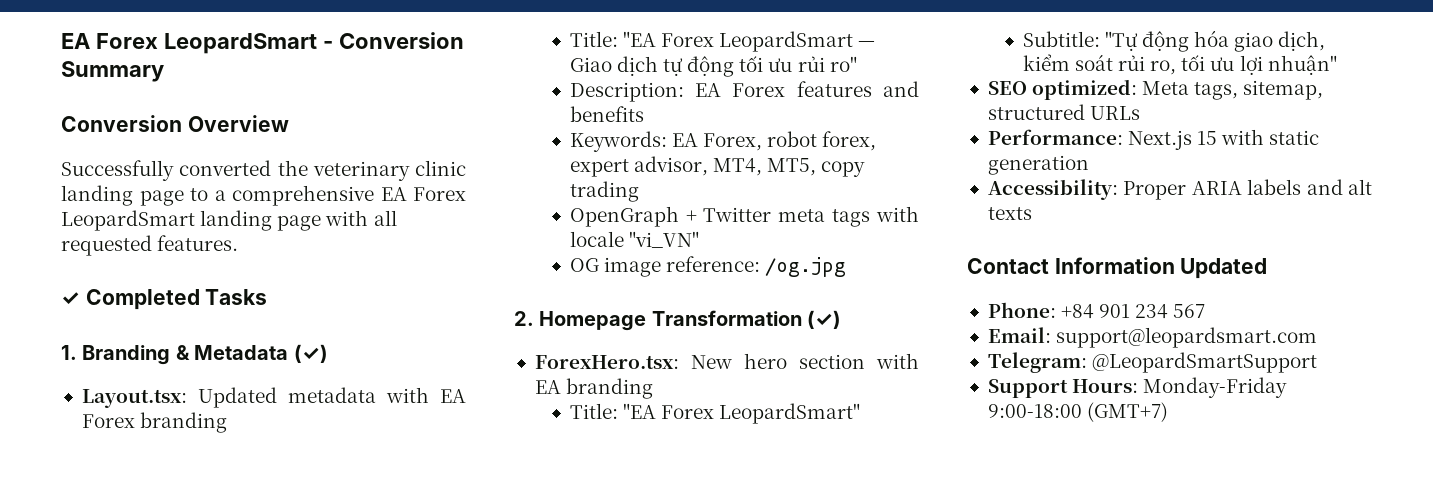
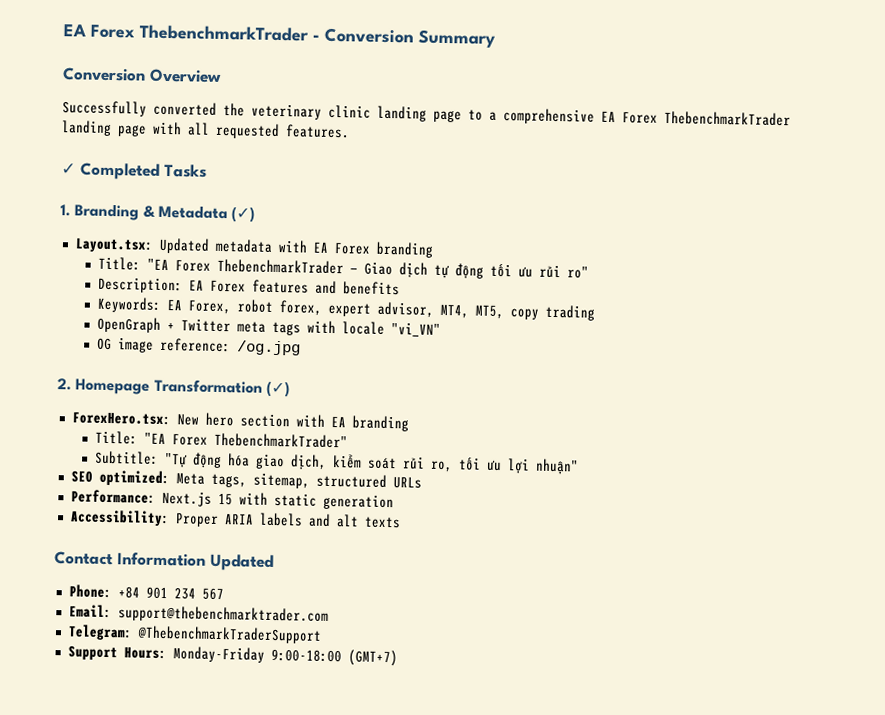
- EA Forex LeopardSmart - Conversion Summary
+ EA Forex ThebenchmarkTrader - Conversion Summary
- Successfully converted the veterinary clinic landing page to a comprehensive EA Forex LeopardSmart landing page with all requested features.
+ Successfully converted the veterinary clinic landing page to a comprehensive EA Forex ThebenchmarkTrader landing page with all requested features.
- Title: "EA Forex LeopardSmart — Giao dịch tự động tối ưu rủi ro"
+ Title: "EA Forex ThebenchmarkTrader — Giao dịch tự động tối ưu rủi ro"
- Title: "EA Forex LeopardSmart"
+ Title: "EA Forex ThebenchmarkTrader"
- Email: support@leopardsmart.com
+ Email: support@thebenchmarktrader.com
- Telegram: @LeopardSmartSupport
+ Telegram: @ThebenchmarkTraderSupport

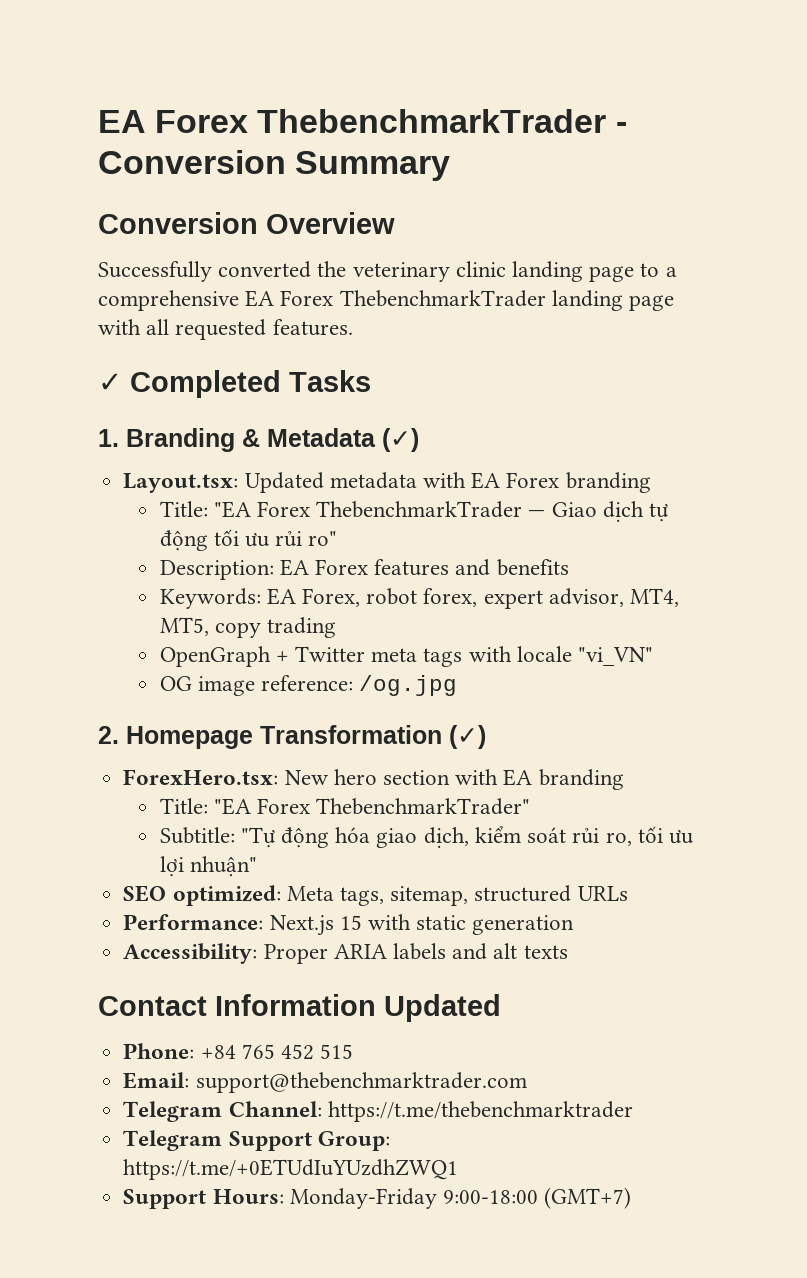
- Phone: +84 901 234 567
+ Phone: +84 765 452 515
- Telegram: @ThebenchmarkTraderSupport
+ Telegram Channel: https://t.me/thebenchmarktrader
+ Telegram Support Group: https://t.me/+0ETUdIuYUzdhZWQ1

